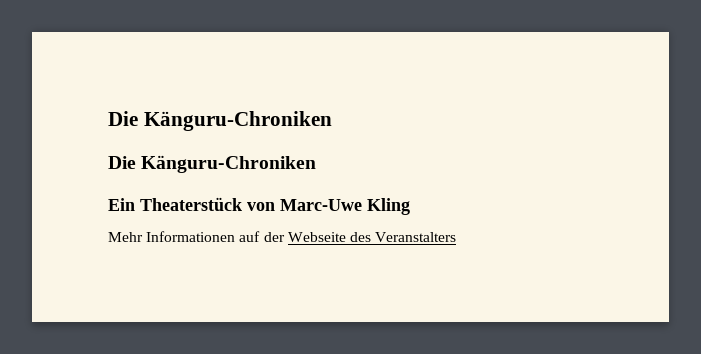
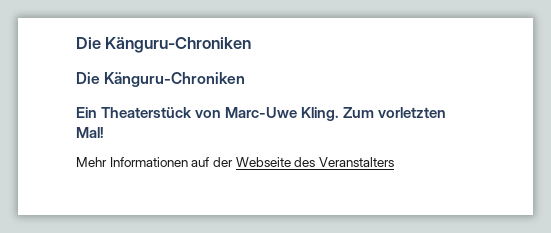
- Ein Theaterstück von Marc-Uwe Kling
+ Ein Theaterstück von Marc-Uwe Kling. Zum vorletzten Mal!

